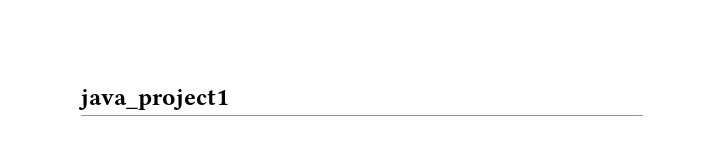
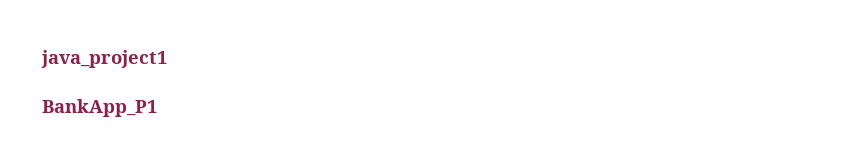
+ BankApp_P1

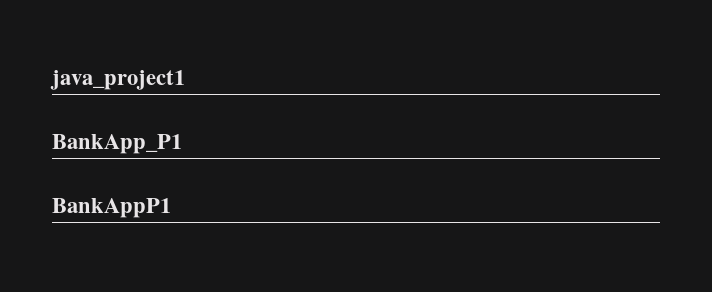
+ BankAppP1

